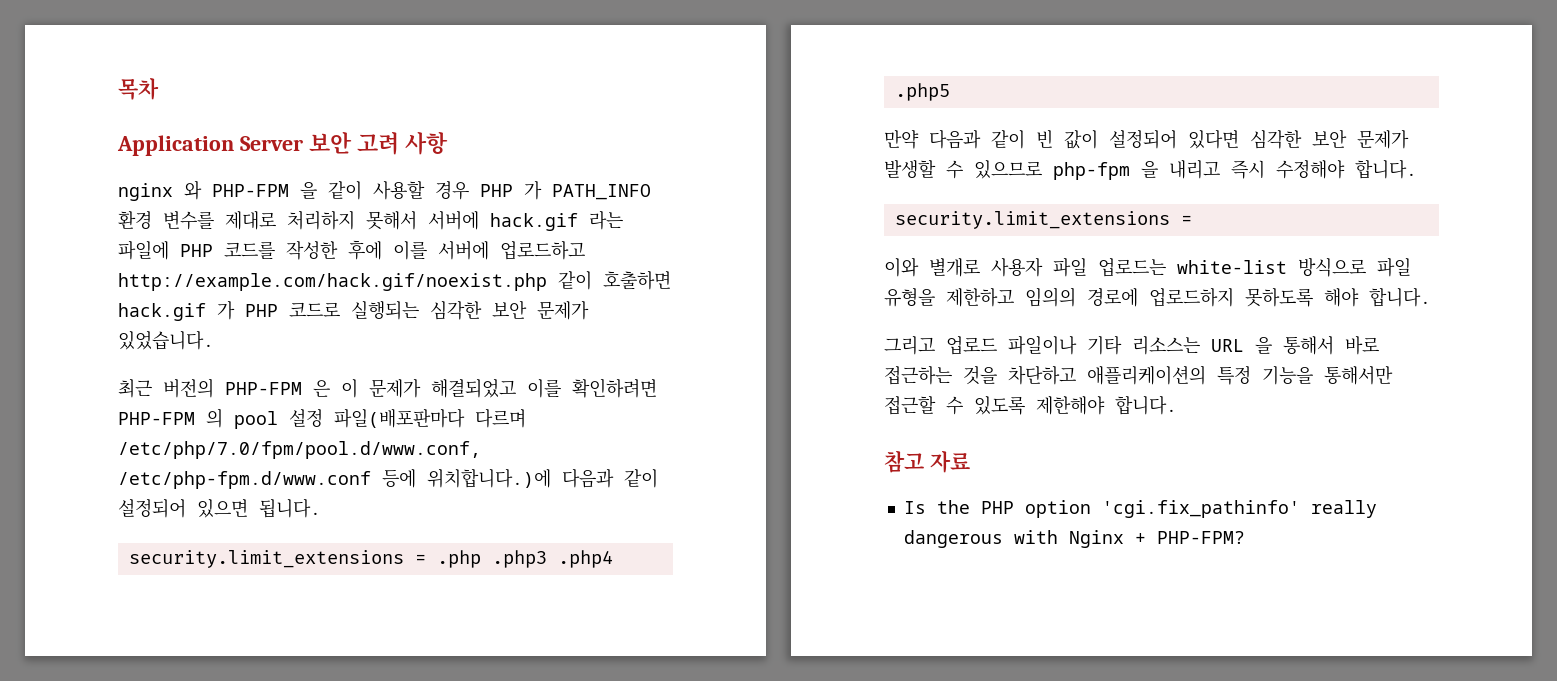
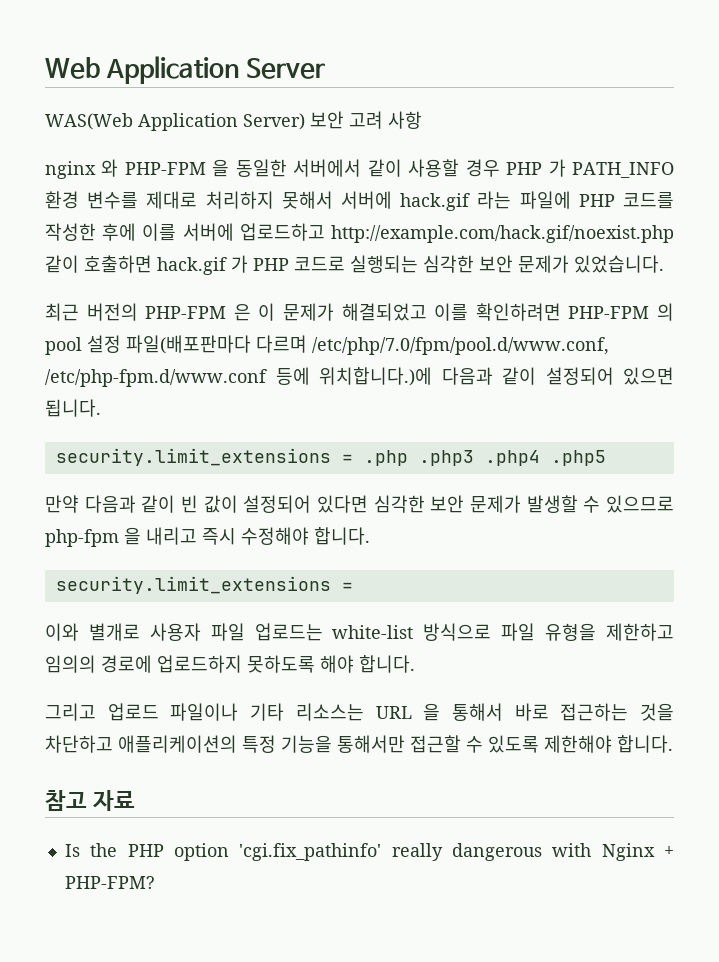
- 목차
- Application Server 보안 고려 사항
+ Web Application Server
+ WAS(Web Application Server) 보안 고려 사항
- nginx 와 PHP-FPM 을 같이 사용할 경우 PHP 가 PATH_INFO 환경 변수를 제대로 처리하지 못해서 서버에 hack.gif 라는 파일에 PHP 코드를 작성한 후에 이를 서버에 업로드하고 http://example.com/hack.gif/noexist.php 같이 호출하면 hack.gif 가 PHP 코드로 실행되는 심각한 보안 문제가 있었습니다.
+ nginx 와 PHP-FPM 을 동일한 서버에서 같이 사용할 경우 PHP 가 PATH_INFO 환경 변수를 제대로 처리하지 못해서 서버에 hack.gif 라는 파일에 PHP 코드를 작성한 후에 이를 서버에 업로드하고 http://example.com/hack.gif/noexist.php 같이 호출하면 hack.gif 가 PHP 코드로 실행되는 심각한 보안 문제가 있었습니다.

